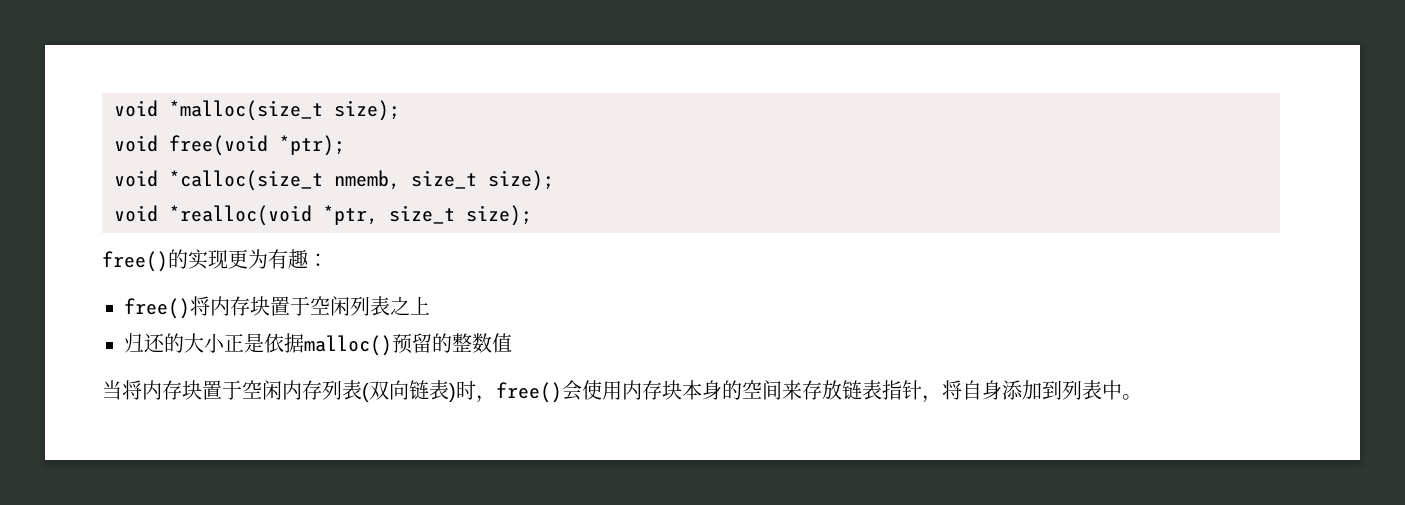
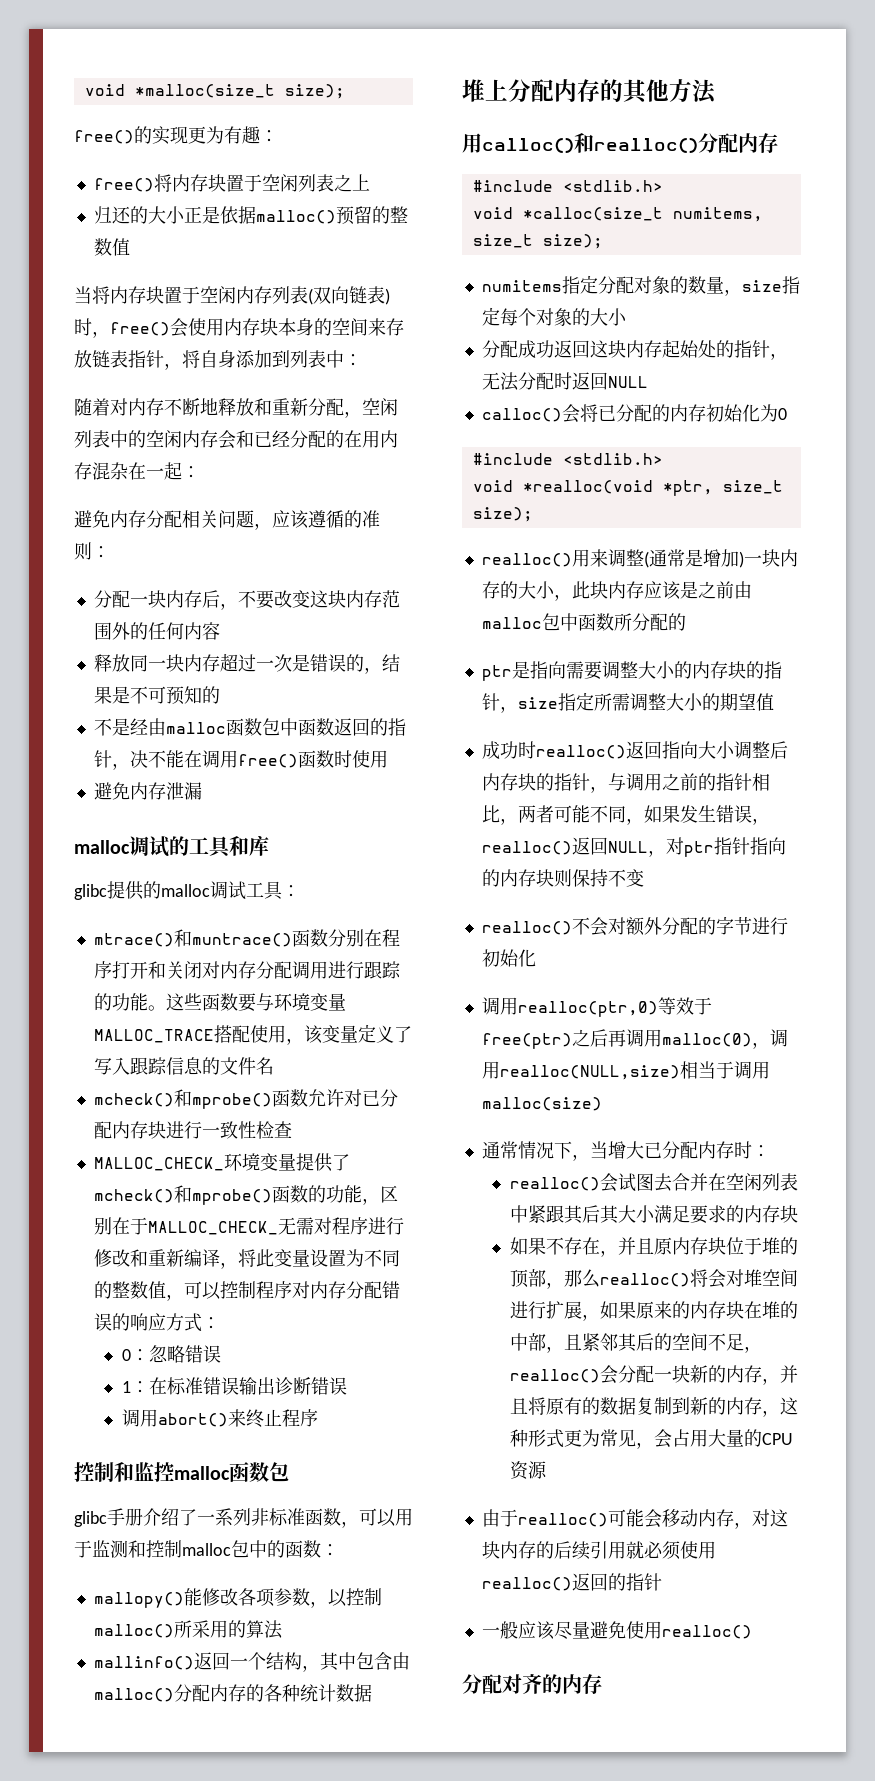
- void free(void *ptr);
- void *calloc(size_t nmemb, size_t size);
- void *realloc(void *ptr, size_t size);
- 当将内存块置于空闲内存列表(双向链表)时，free()会使用内存块本身的空间来存放链表指针，将自身添加到列表中。
+ 当将内存块置于空闲内存列表(双向链表)时，free()会使用内存块本身的空间来存放链表指针，将自身添加到列表中：
+ 随着对内存不断地释放和重新分配，空闲列表中的空闲内存会和已经分配的在用内存混杂在一起：
+ 避免内存分配相关问题，应该遵循的准则：
+ 分配一块内存后，不要改变这块内存范围外的任何内容
+ 释放同一块内存超过一次是错误的，结果是不可预知的
+ 不是经由malloc函数包中函数返回的指针，决不能在调用free()函数时使用
+ 避免内存泄漏
+ malloc调试的工具和库
+ glibc提供的malloc调试工具：
+ mtrace()和muntrace()函数分别在程序打开和关闭对内存分配调用进行跟踪的功能。这些函数要与环境变量MALLOC_TRACE搭配使用，该变量定义了写入跟踪信息的文件名
+ mcheck()和mprobe()函数允许对已分配内存块进行一致性检查
+ MALLOC_CHECK_环境变量提供了mcheck()和mprobe()函数的功能，区别在于MALLOC_CHECK_无需对程序进行修改和重新编译，将此变量设置为不同的整数值，可以控制程序对内存分配错误的响应方式：
+ 0：忽略错误
+ 1：在标准错误输出诊断错误
+ 调用abort()来终止程序
+ 控制和监控malloc函数包
+ glibc手册介绍了一系列非标准函数，可以用于监测和控制malloc包中的函数：
+ mallopy()能修改各项参数，以控制malloc()所采用的算法
+ mallinfo()返回一个结构，其中包含由malloc()分配内存的各种统计数据
+ 堆上分配内存的其他方法
+ 用calloc()和realloc()分配内存
+ #include <stdlib.h>
+ void *calloc(size_t numitems, size_t size);
+ numitems指定分配对象的数量，size指定每个对象的大小
+ 分配成功返回这块内存起始处的指针，无法分配时返回NULL
+ calloc()会将已分配的内存初始化为0
+ #include <stdlib.h>
+ void *realloc(void *ptr, size_t size);
+ realloc()用来调整(通常是增加)一块内存的大小，此块内存应该是之前由malloc包中函数所分配的
+ ptr是指向需要调整大小的内存块的指针，size指定所需调整大小的期望值
+ 成功时realloc()返回指向大小调整后内存块的指针，与调用之前的指针相比，两者可能不同，如果发生错误，realloc()返回NULL，对ptr指针指向的内存块则保持不变
+ realloc()不会对额外分配的字节进行初始化
+ 调用realloc(ptr,0)等效于free(ptr)之后再调用malloc(0)，调用realloc(NULL,size)相当于调用malloc(size)
+ 通常情况下，当增大已分配内存时：
+ realloc()会试图去合并在空闲列表中紧跟其后其大小满足要求的内存块
+ 如果不存在，并且原内存块位于堆的顶部，那么realloc()将会对堆空间进行扩展，如果原来的内存块在堆的中部，且紧邻其后的空间不足，realloc()会分配一块新的内存，并且将原有的数据复制到新的内存，这种形式更为常见，会占用大量的CPU资源
+ 由于realloc()可能会移动内存，对这块内存的后续引用就必须使用realloc()返回的指针
+ 一般应该尽量避免使用realloc()
+ 分配对齐的内存

